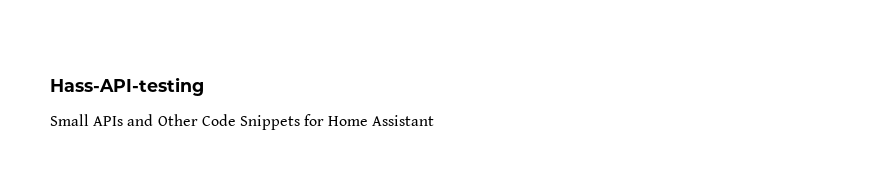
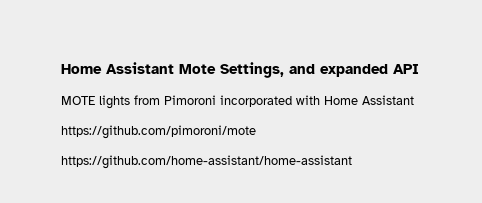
- Hass-API-testing
- Small APIs and Other Code Snippets for Home Assistant
+ Home Assistant Mote Settings, and expanded API
+ MOTE lights from Pimoroni incorporated with Home Assistant
+ https://github.com/pimoroni/mote
+ https://github.com/home-assistant/home-assistant

